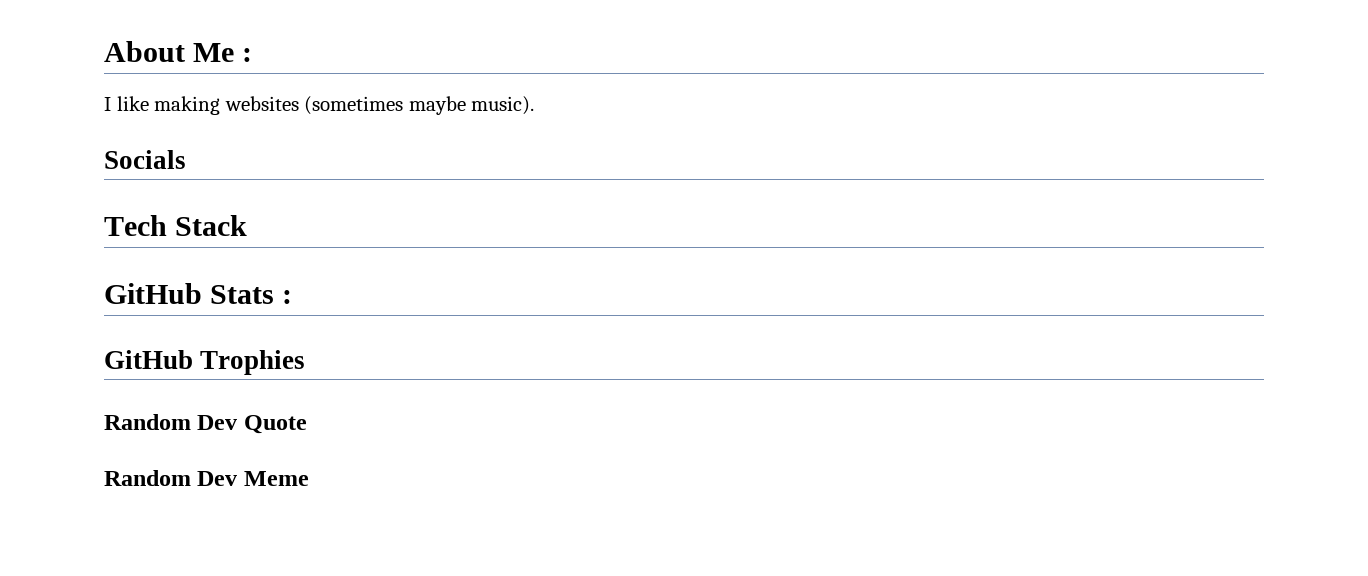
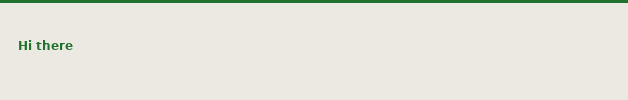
- About Me :
- I like making websites (sometimes maybe music).
- Socials
- Tech Stack
- GitHub Stats :
- GitHub Trophies
- Random Dev Quote
- Random Dev Meme
+ Hi there

